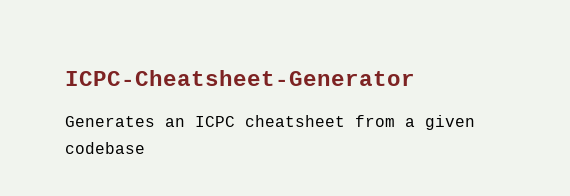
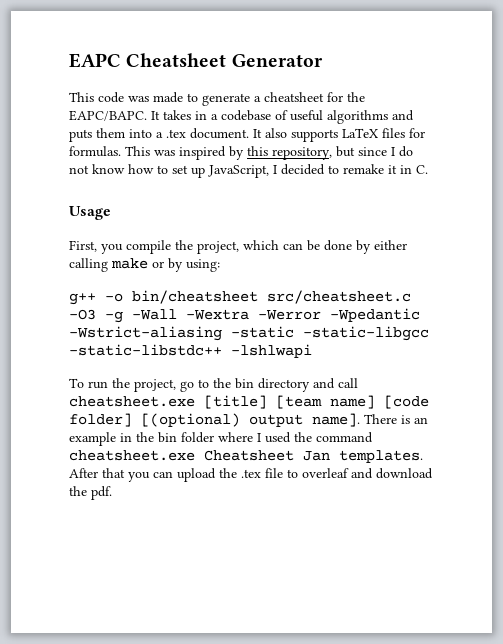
- ICPC-Cheatsheet-Generator
- Generates an ICPC cheatsheet from a given codebase
+ EAPC Cheatsheet Generator
+ This code was made to generate a cheatsheet for the EAPC/BAPC. It takes in a codebase of useful algorithms and puts them into a .tex document. It also supports LaTeX files for formulas. This was inspired by this repository, but since I do not know how to set up JavaScript, I decided to remake it in C.
+ Usage
+ First, you compile the project, which can be done by either calling make or by using:
+ g++ -o bin/cheatsheet src/cheatsheet.c -O3 -g -Wall -Wextra -Werror -Wpedantic -Wstrict-aliasing -static -static-libgcc -static-libstdc++ -lshlwapi
+ To run the project, go to the bin directory and call cheatsheet.exe [title] [team name] [code folder] [(optional) output name]. There is an example in the bin folder where I used the command cheatsheet.exe Cheatsheet Jan templates. After that you can upload the .tex file to overleaf and download the pdf.

